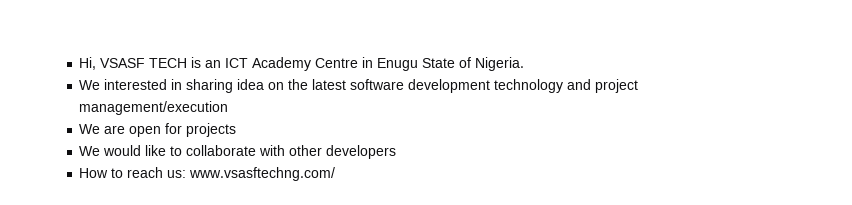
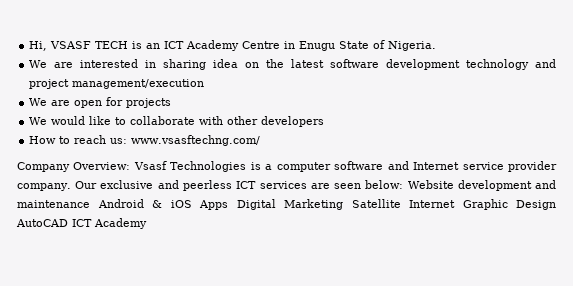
- We interested in sharing idea on the latest software development technology and project management/execution
+ We are interested in sharing idea on the latest software development technology and project management/execution
+ Company Overview: Vsasf Technologies is a computer software and Internet service provider company. Our exclusive and peerless ICT services are seen below: Website development and maintenance Android & iOS Apps Digital Marketing Satellite Internet Graphic Design AutoCAD ICT Academy

